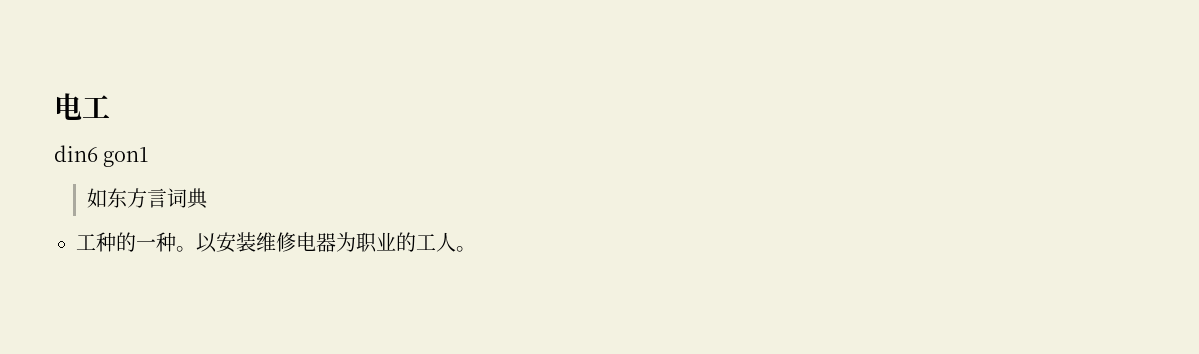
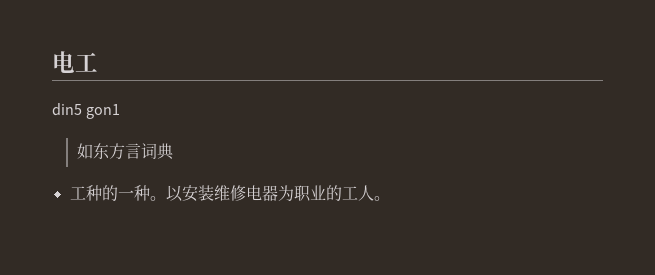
- din6 gon1
+ din5 gon1

